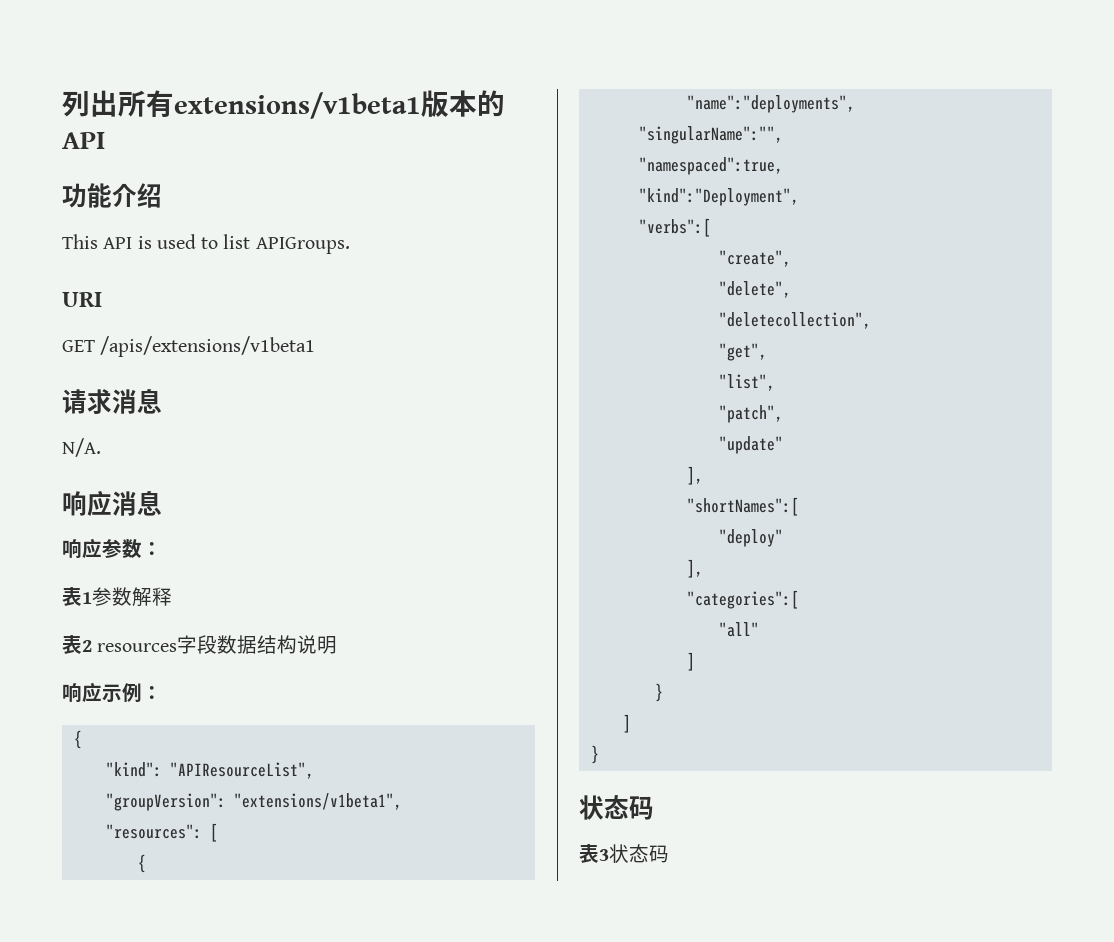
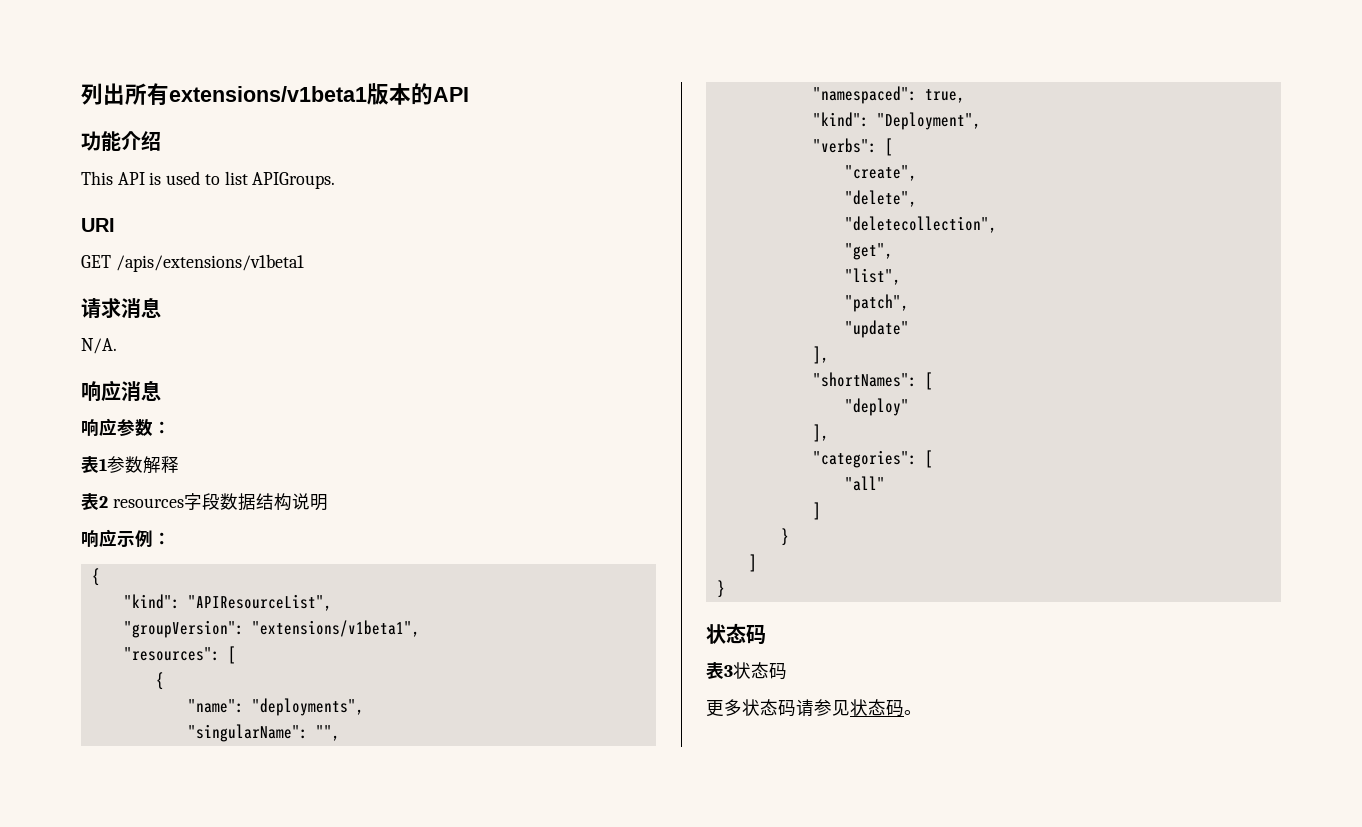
- "name":"deployments",
- "singularName":"",
- "namespaced":true,
- "kind":"Deployment",
- "verbs":[
+ "name": "deployments",
+ "singularName": "",
+ "namespaced": true,
+ "kind": "Deployment",
+ "verbs": [
- "shortNames":[
+ "shortNames": [
- "categories":[
+ "categories": [
+ 更多状态码请参见状态码。

